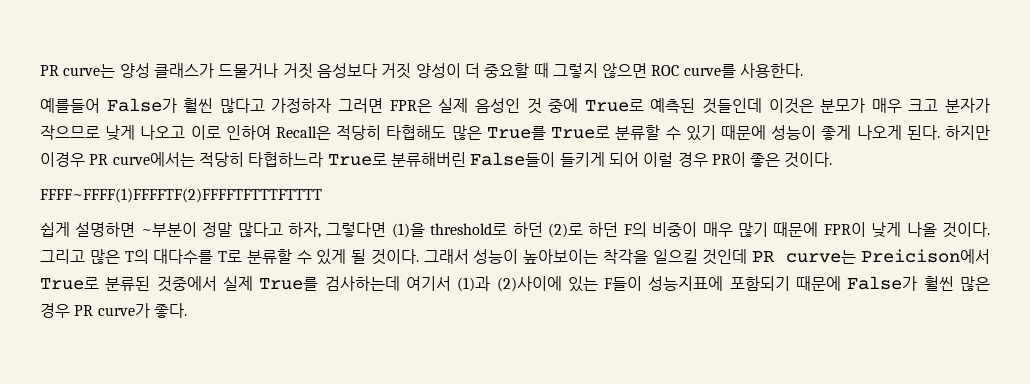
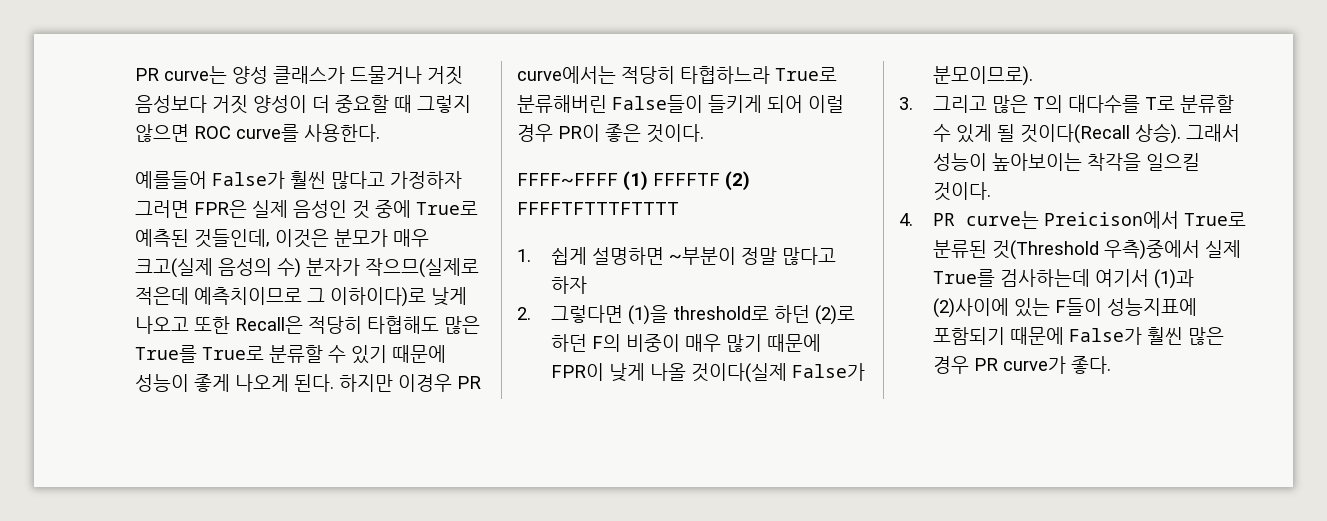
- 예를들어 False가 훨씬 많다고 가정하자 그러면 FPR은 실제 음성인 것 중에 True로 예측된 것들인데 이것은 분모가 매우 크고 분자가 작으므로 낮게 나오고 이로 인하여 Recall은 적당히 타협해도 많은 True를 True로 분류할 수 있기 때문에 성능이 좋게 나오게 된다.
+ 예를들어 False가 훨씬 많다고 가정하자 그러면 FPR은 실제 음성인 것 중에 True로 예측된 것들인데, 이것은 분모가 매우 크고(실제 음성의 수) 분자가 작으므(실제로 적은데 예측치이므로 그 이하이다)로 낮게 나오고 또한 Recall은 적당히 타협해도 많은 True를 True로 분류할 수 있기 때문에 성능이 좋게 나오게 된다.
- FFFF~FFFF(1)FFFFTF(2)FFFFTFTTTFTTTT
- 쉽게 설명하면 ~부분이 정말 많다고 하자, 그렇다면 (1)을 threshold로 하던 (2)로 하던 F의 비중이 매우 많기 때문에 FPR이 낮게 나올 것이다. 그리고 많은 T의 대다수를 T로 분류할 수 있게 될 것이다.
+ FFFF~FFFF (1) FFFFTF (2) FFFFTFTTTFTTTT
+ 1. 쉽게 설명하면 ~부분이 정말 많다고 하자
+ 2. 그렇다면 (1)을 threshold로 하던 (2)로 하던 F의 비중이 매우 많기 때문에 FPR이 낮게 나올 것이다(실제 False가 분모이므로).
+ 3. 그리고 많은 T의 대다수를 T로 분류할 수 있게 될 것이다(Recall 상승).
- 그래서 성능이 높아보이는 착각을 일으킬 것인데 PR curve는 Preicison에서 True로 분류된 것중에서 실제 True를 검사하는데 여기서 (1)과 (2)사이에 있는 F들이 성능지표에 포함되기 때문에 False가 훨씬 많은 경우 PR curve가 좋다.
+ 그래서 성능이 높아보이는 착각을 일으킬 것이다.
+ 4. PR curve는 Preicison에서 True로 분류된 것(Threshold 우측)중에서 실제 True를 검사하는데 여기서 (1)과 (2)사이에 있는 F들이 성능지표에 포함되기 때문에 False가 훨씬 많은 경우 PR curve가 좋다.

